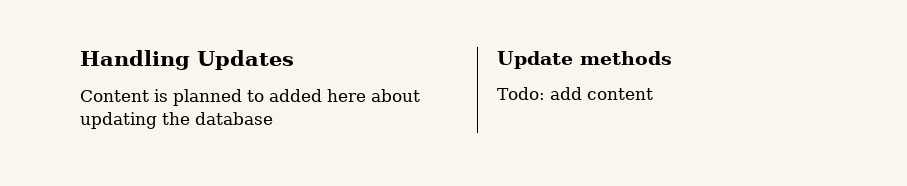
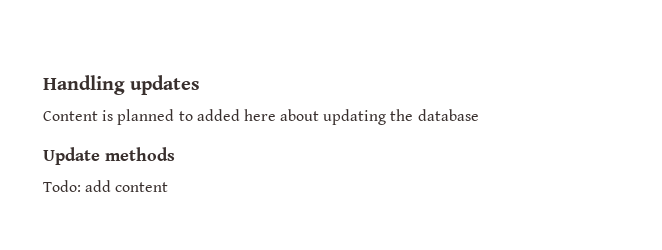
- Handling Updates
+ Handling updates

